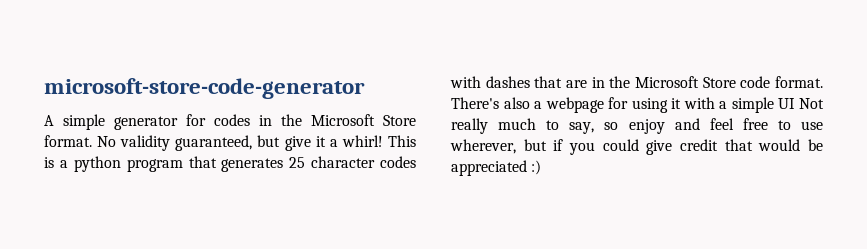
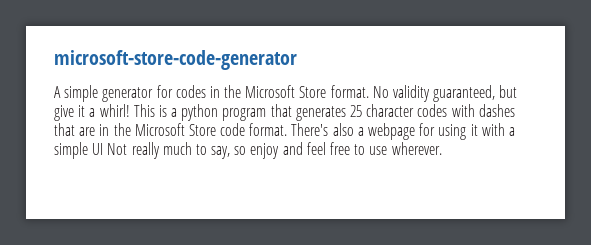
- There's also a webpage for using it with a simple UI Not really much to say, so enjoy and feel free to use wherever, but if you could give credit that would be appreciated :)
+ There's also a webpage for using it with a simple UI Not really much to say, so enjoy and feel free to use wherever.

